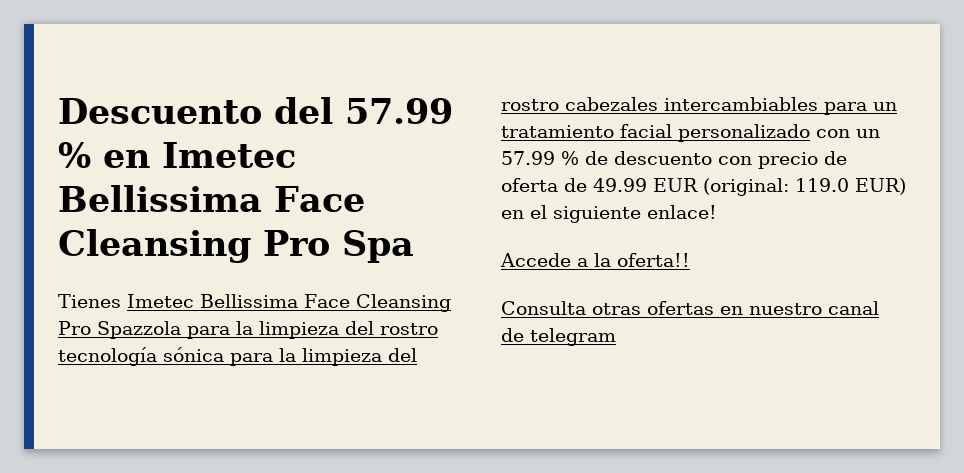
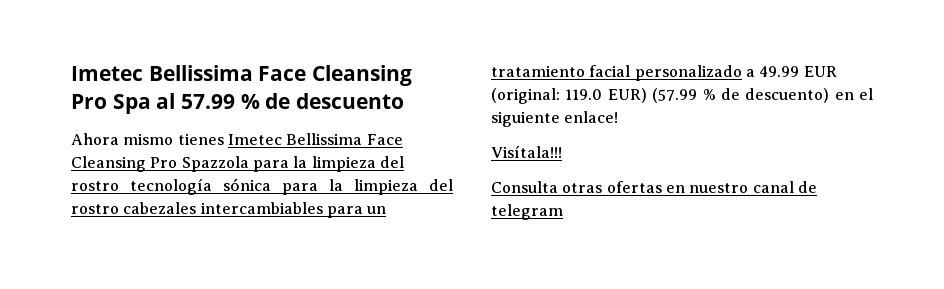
- Descuento del 57.99 % en Imetec Bellissima Face Cleansing Pro Spa
- Tienes Imetec Bellissima Face Cleansing Pro Spazzola para la limpieza del rostro tecnología sónica para la limpieza del rostro cabezales intercambiables para un tratamiento facial personalizado con un 57.99 % de descuento con precio de oferta de 49.99 EUR (original: 119.0 EUR) en el siguiente enlace!
+ Imetec Bellissima Face Cleansing Pro Spa al 57.99 % de descuento
+ Ahora mismo tienes Imetec Bellissima Face Cleansing Pro Spazzola para la limpieza del rostro tecnología sónica para la limpieza del rostro cabezales intercambiables para un tratamiento facial personalizado a 49.99 EUR (original: 119.0 EUR) (57.99 % de descuento) en el siguiente enlace!
- Accede a la oferta!!
+ Visítala!!!

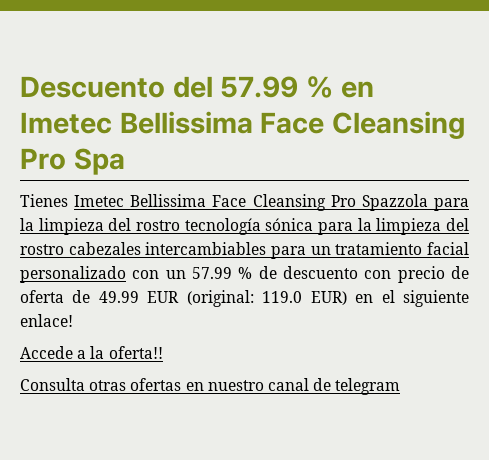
- Imetec Bellissima Face Cleansing Pro Spa al 57.99 % de descuento
- Ahora mismo tienes Imetec Bellissima Face Cleansing Pro Spazzola para la limpieza del rostro tecnología sónica para la limpieza del rostro cabezales intercambiables para un tratamiento facial personalizado a 49.99 EUR (original: 119.0 EUR) (57.99 % de descuento) en el siguiente enlace!
+ Descuento del 57.99 % en Imetec Bellissima Face Cleansing Pro Spa
+ Tienes Imetec Bellissima Face Cleansing Pro Spazzola para la limpieza del rostro tecnología sónica para la limpieza del rostro cabezales intercambiables para un tratamiento facial personalizado con un 57.99 % de descuento con precio de oferta de 49.99 EUR (original: 119.0 EUR) en el siguiente enlace!
- Visítala!!!
+ Accede a la oferta!!

